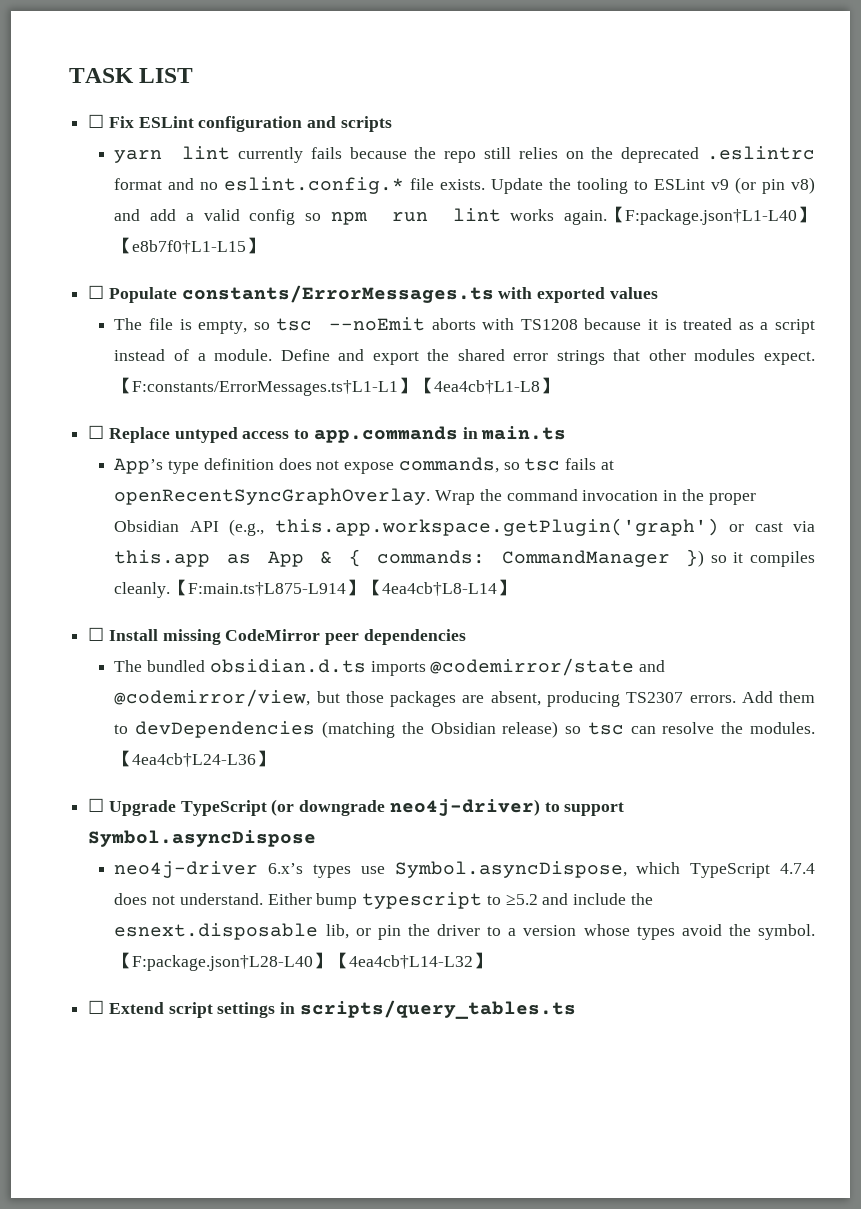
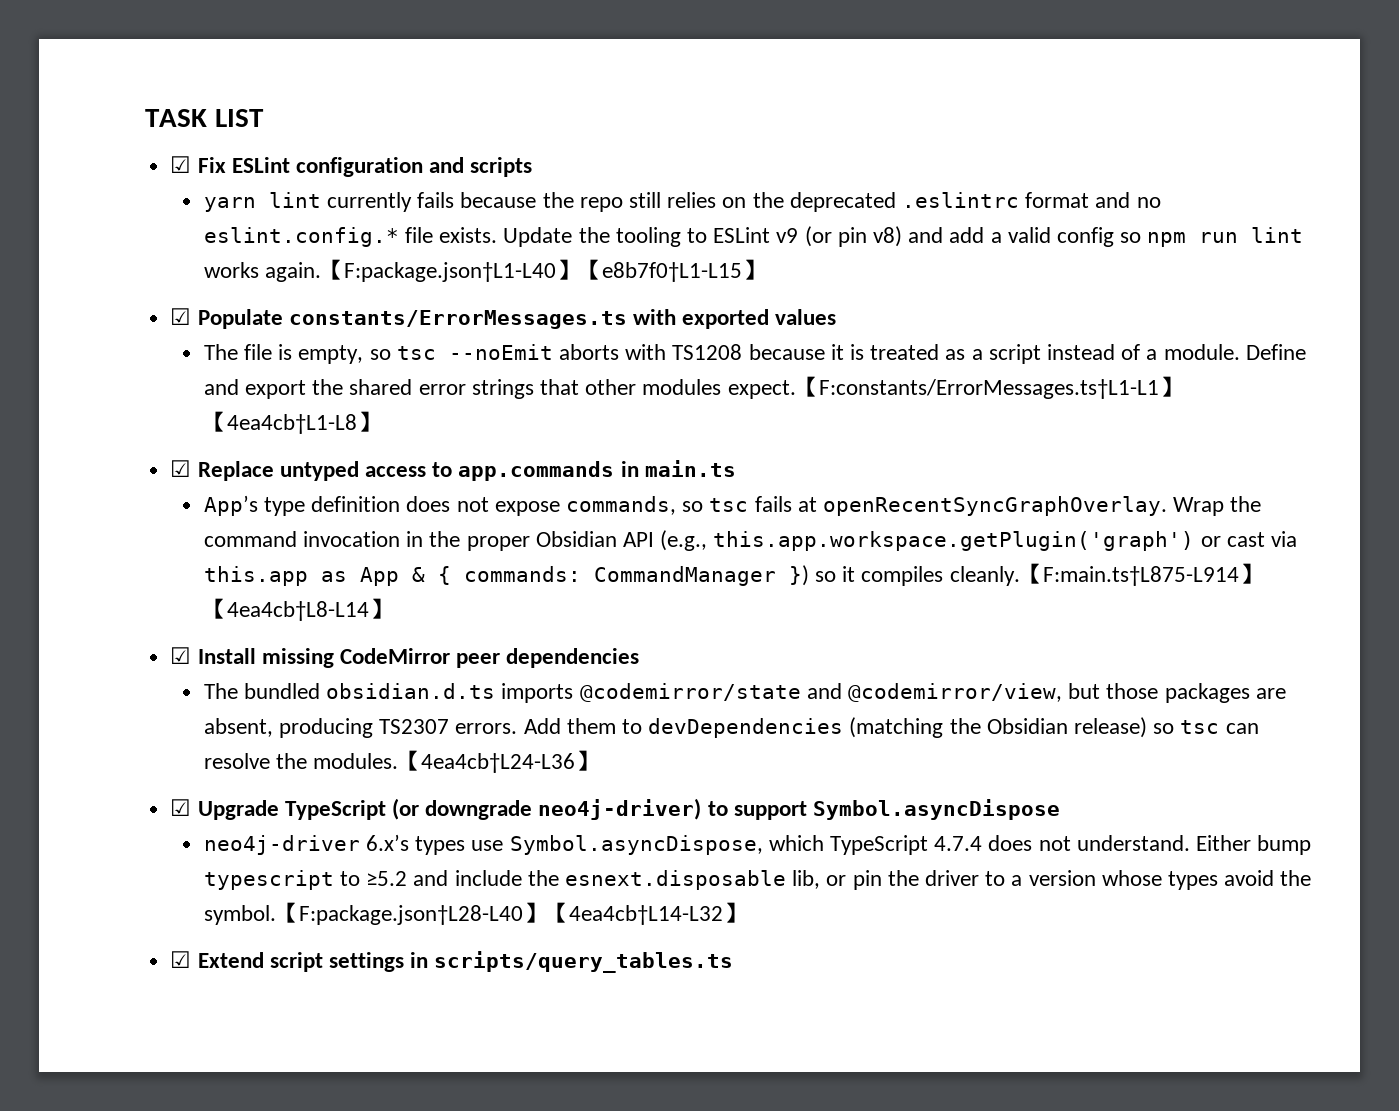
- ☐ Fix ESLint configuration and scripts
+ ☑ Fix ESLint configuration and scripts
- ☐ Populate constants/ErrorMessages.ts with exported values
+ ☑ Populate constants/ErrorMessages.ts with exported values
- ☐ Replace untyped access to app.commands in main.ts
+ ☑ Replace untyped access to app.commands in main.ts
- ☐ Install missing CodeMirror peer dependencies
+ ☑ Install missing CodeMirror peer dependencies
- ☐ Upgrade TypeScript (or downgrade neo4j-driver) to support Symbol.asyncDispose
+ ☑ Upgrade TypeScript (or downgrade neo4j-driver) to support Symbol.asyncDispose
- ☐ Extend script settings in scripts/query_tables.ts
+ ☑ Extend script settings in scripts/query_tables.ts

